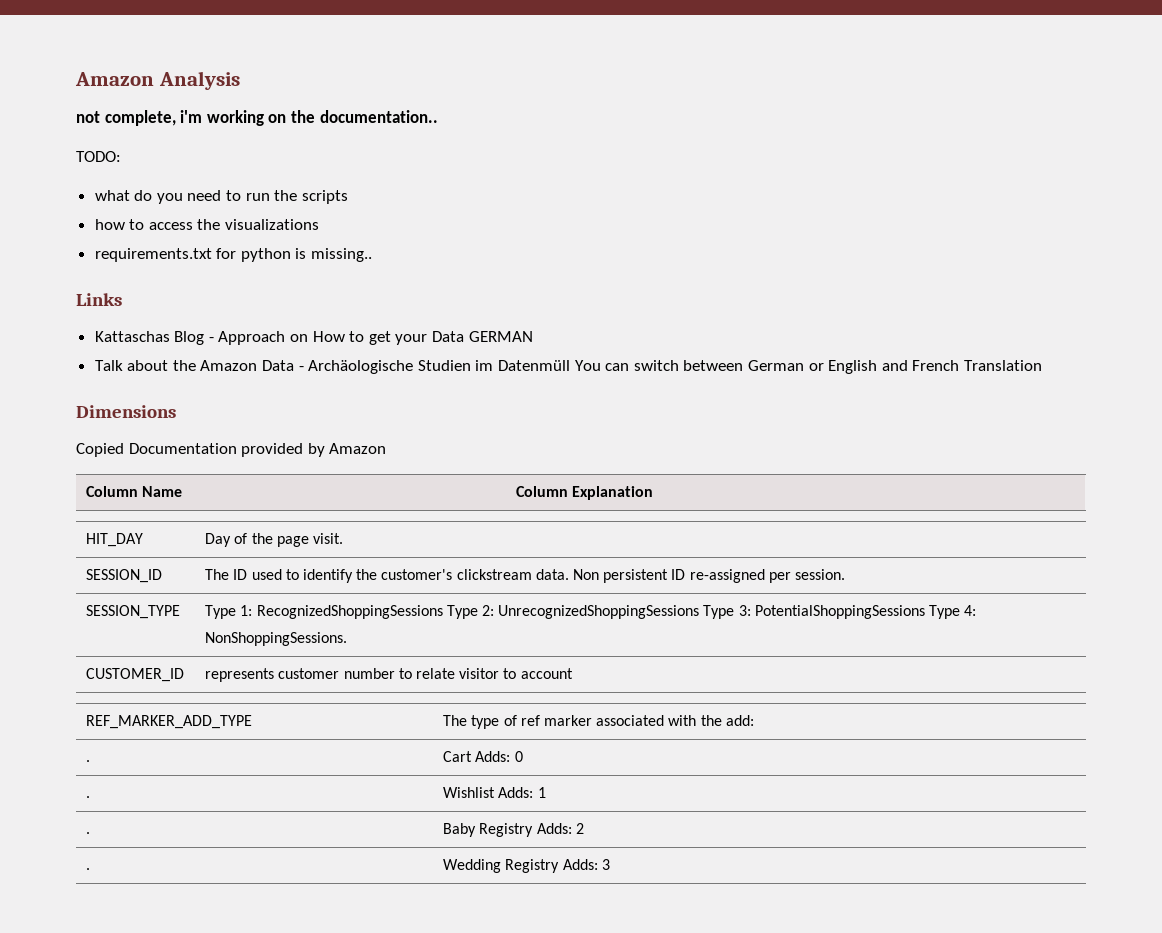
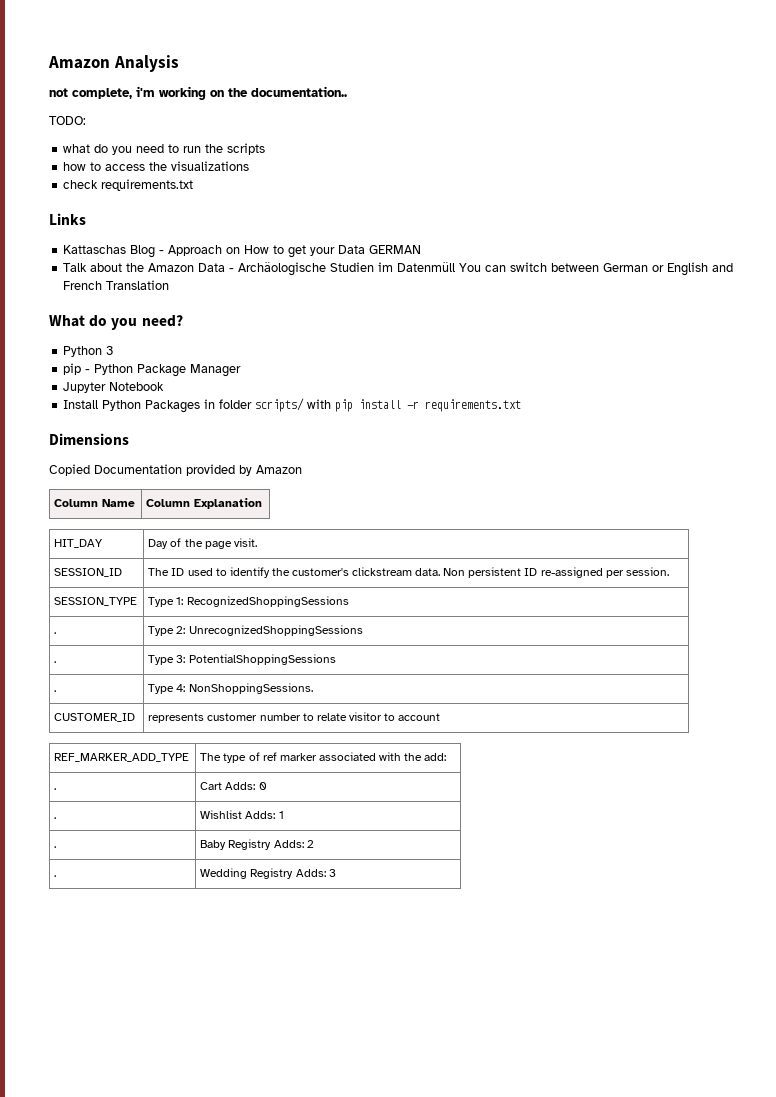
- requirements.txt for python is missing..
+ check requirements.txt
+ What do you need?
+ Python 3
+ pip - Python Package Manager
+ Jupyter Notebook
+ Install Python Packages in folder scripts/ with pip install -r requirements.txt
- SESSION_TYPE | Type 1: RecognizedShoppingSessions Type 2: UnrecognizedShoppingSessions Type 3: PotentialShoppingSessions Type 4: NonShoppingSessions.
+ SESSION_TYPE | Type 1: RecognizedShoppingSessions
+ . | Type 2: UnrecognizedShoppingSessions
+ . | Type 3: PotentialShoppingSessions
+ . | Type 4: NonShoppingSessions.

